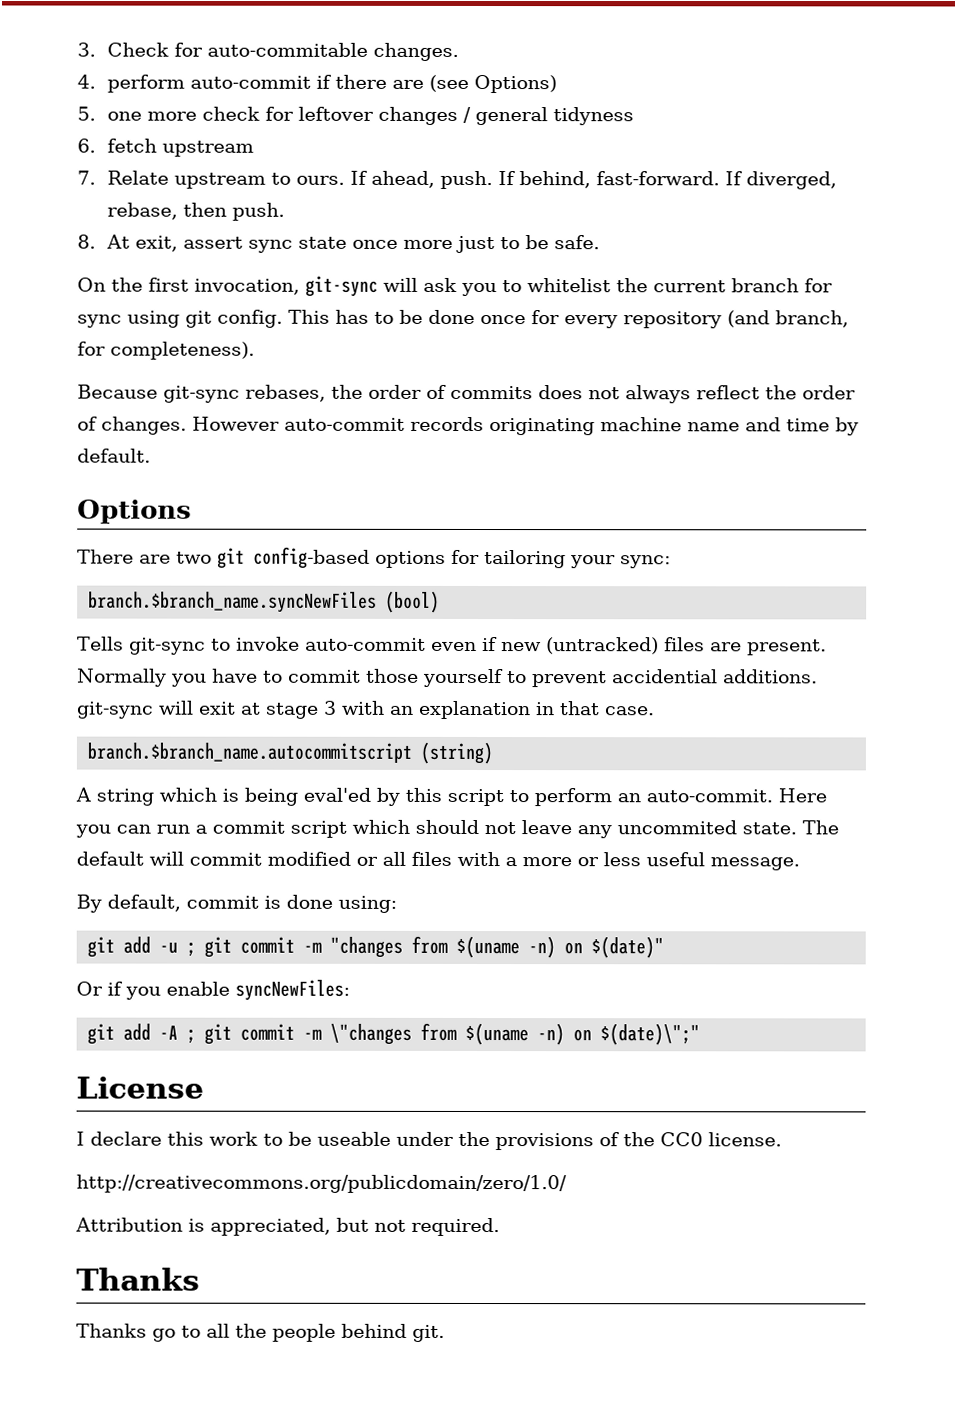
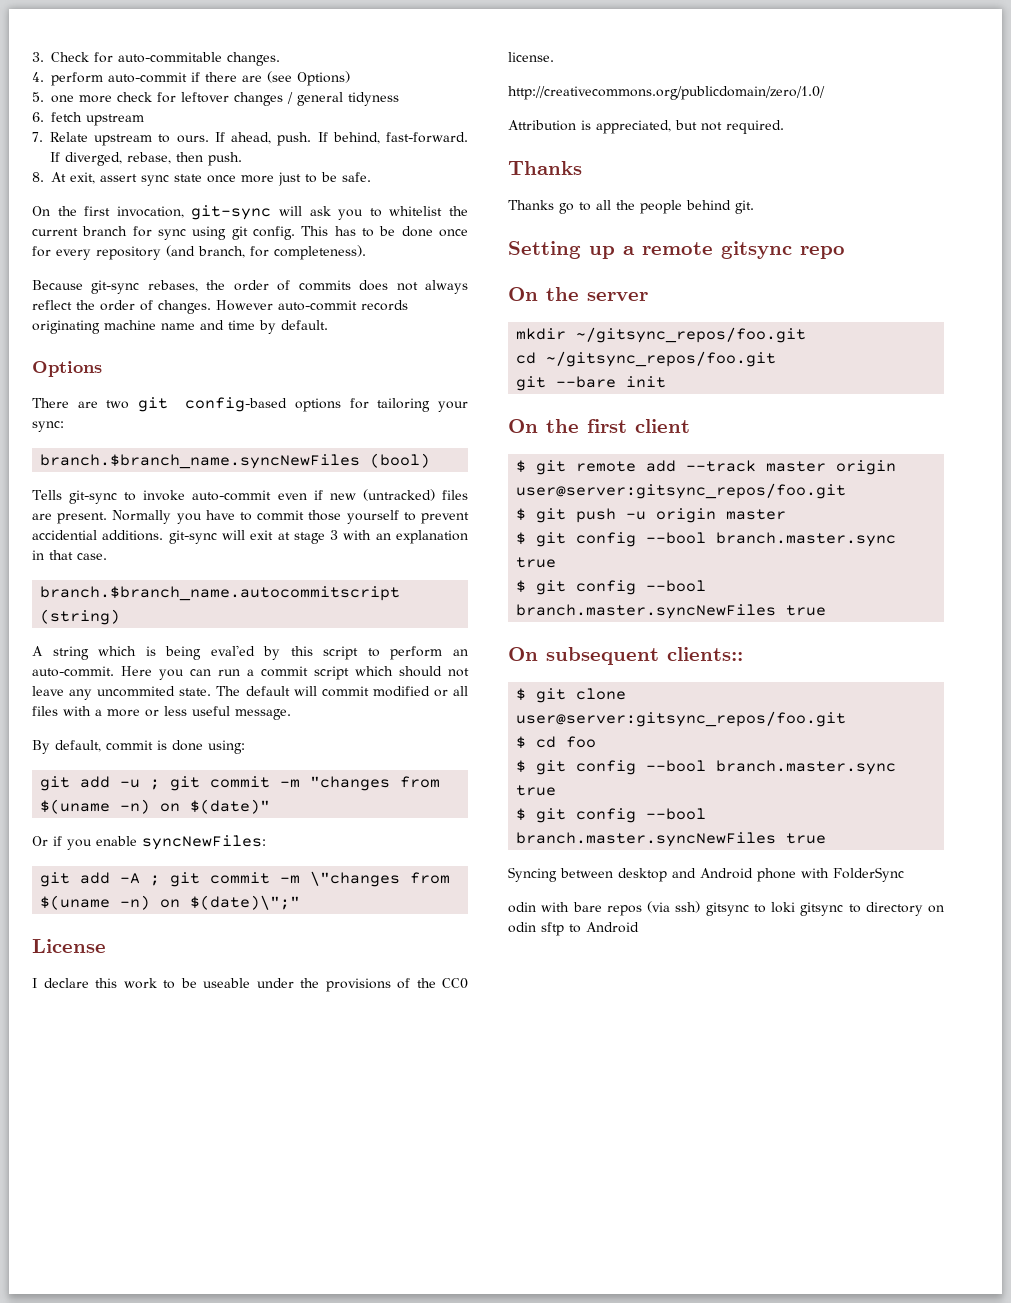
+ Setting up a remote gitsync repo
+ On the server
+ mkdir ~/gitsync_repos/foo.git
+ cd ~/gitsync_repos/foo.git
+ git --bare init
+ On the first client
+ $ git remote add --track master origin user@server:gitsync_repos/foo.git
+ $ git push -u origin master
+ $ git config --bool branch.master.sync true
+ $ git config --bool branch.master.syncNewFiles true
+ On subsequent clients::
+ $ git clone user@server:gitsync_repos/foo.git
+ $ cd foo
+ $ git config --bool branch.master.sync true
+ $ git config --bool branch.master.syncNewFiles true
+ Syncing between desktop and Android phone with FolderSync
+ odin with bare repos (via ssh) gitsync to loki gitsync to directory on odin sftp to Android

